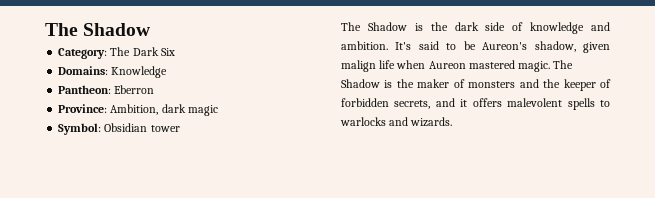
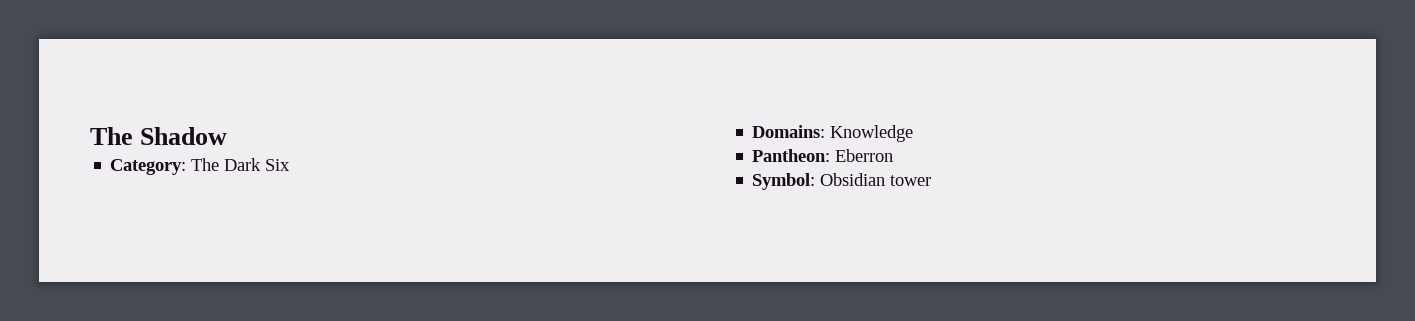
- Province: Ambition, dark magic
- The Shadow is the dark side of knowledge and ambition. It's said to be Aureon's shadow, given malign life when Aureon mastered magic. The Shadow is the maker of monsters and the keeper of forbidden secrets, and it offers malevolent spells to warlocks and wizards.

